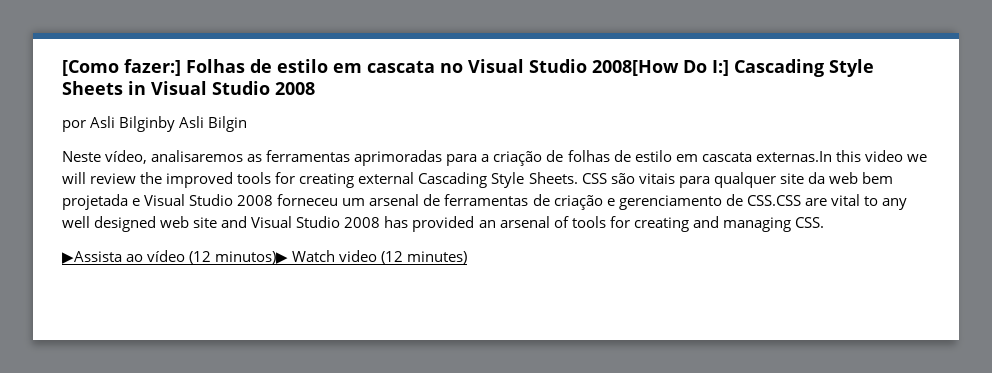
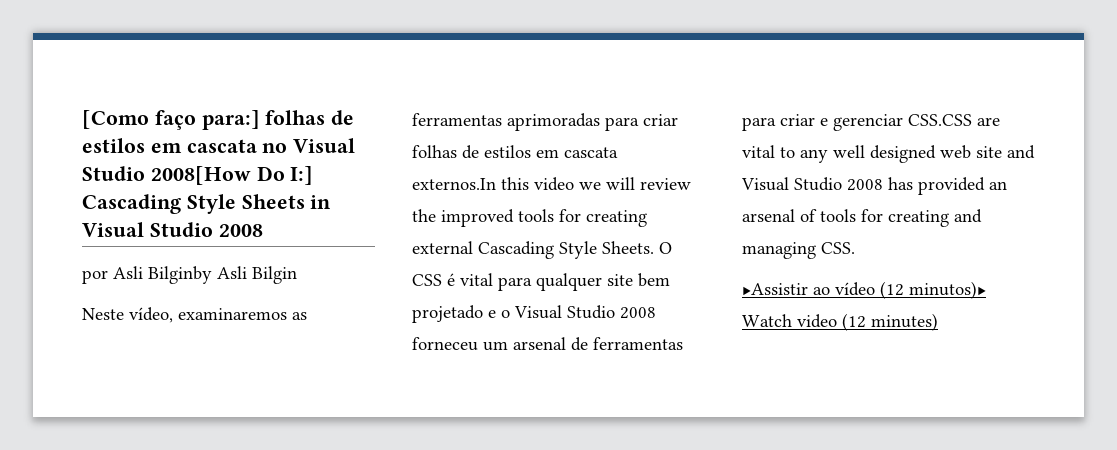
- [Como fazer:] Folhas de estilo em cascata no Visual Studio 2008[How Do I:] Cascading Style Sheets in Visual Studio 2008
+ [Como faço para:] folhas de estilos em cascata no Visual Studio 2008[How Do I:] Cascading Style Sheets in Visual Studio 2008
- Neste vídeo, analisaremos as ferramentas aprimoradas para a criação de folhas de estilo em cascata externas.In this video we will review the improved tools for creating external Cascading Style Sheets.
+ Neste vídeo, examinaremos as ferramentas aprimoradas para criar folhas de estilos em cascata externos.In this video we will review the improved tools for creating external Cascading Style Sheets.
- CSS são vitais para qualquer site da web bem projetada e Visual Studio 2008 forneceu um arsenal de ferramentas de criação e gerenciamento de CSS.CSS are vital to any well designed web site and Visual Studio 2008 has provided an arsenal of tools for creating and managing CSS.
+ O CSS é vital para qualquer site bem projetado e o Visual Studio 2008 forneceu um arsenal de ferramentas para criar e gerenciar CSS.CSS are vital to any well designed web site and Visual Studio 2008 has provided an arsenal of tools for creating and managing CSS.
- ▶Assista ao vídeo (12 minutos)▶ Watch video (12 minutes)
+ ▶Assistir ao vídeo (12 minutos)▶ Watch video (12 minutes)

